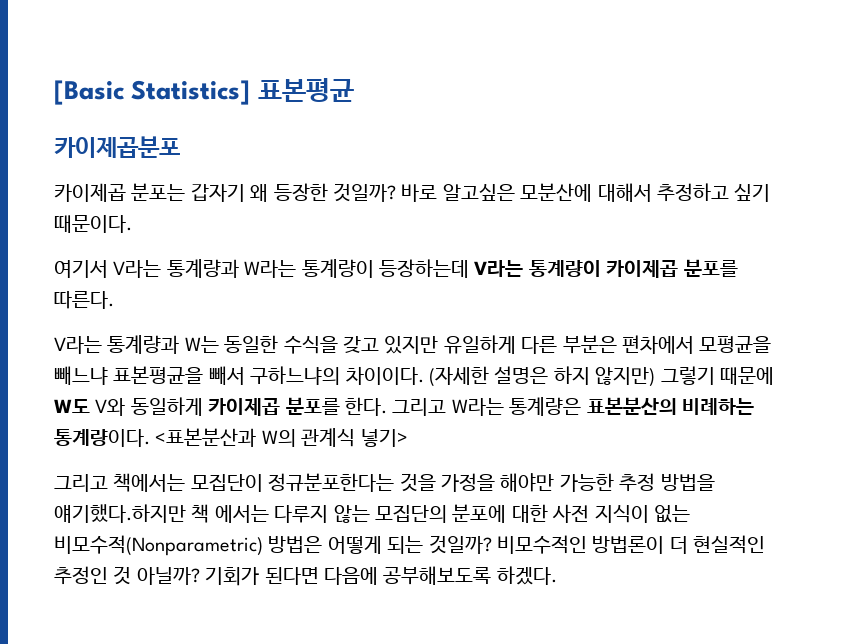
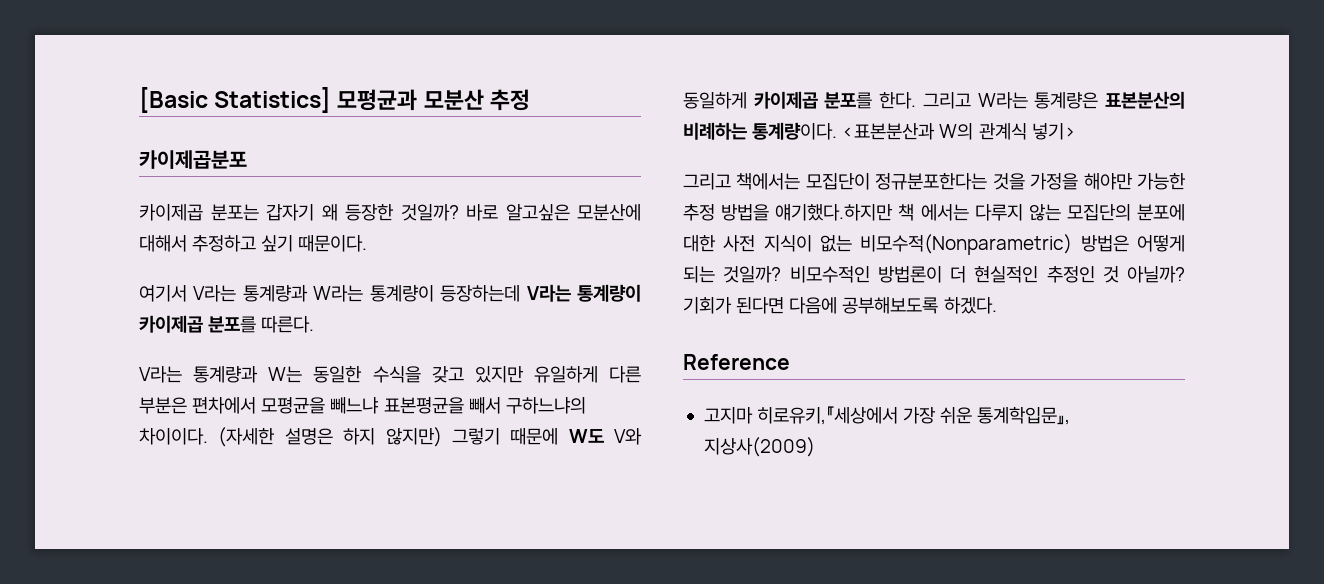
- [Basic Statistics] 표본평균
+ [Basic Statistics] 모평균과 모분산 추정
+ Reference
+ 고지마 히로유키,『세상에서 가장 쉬운 통계학입문』, 지상사(2009)

